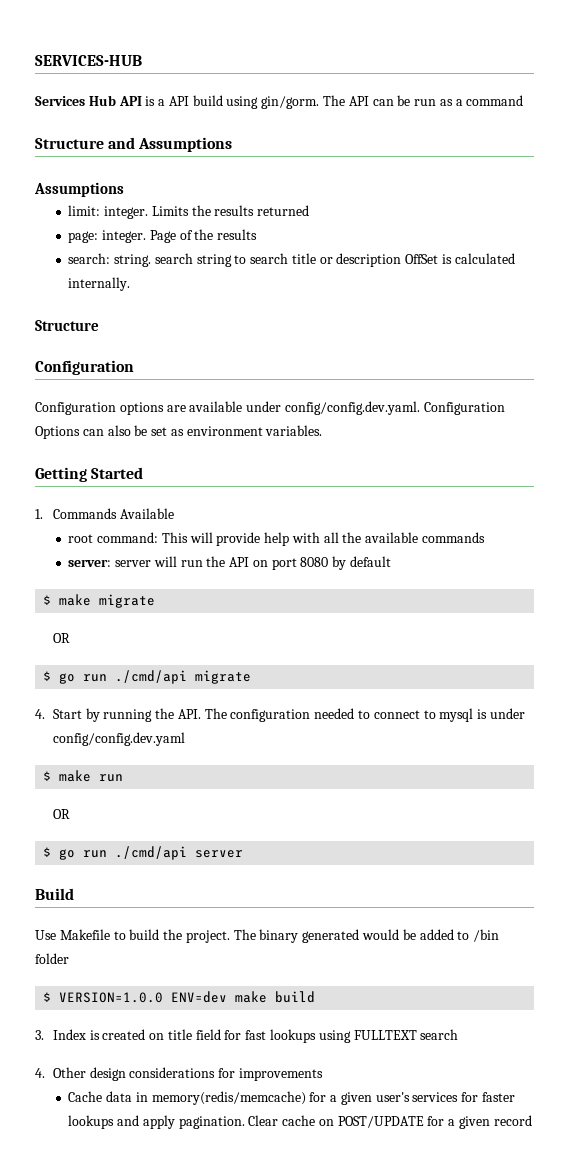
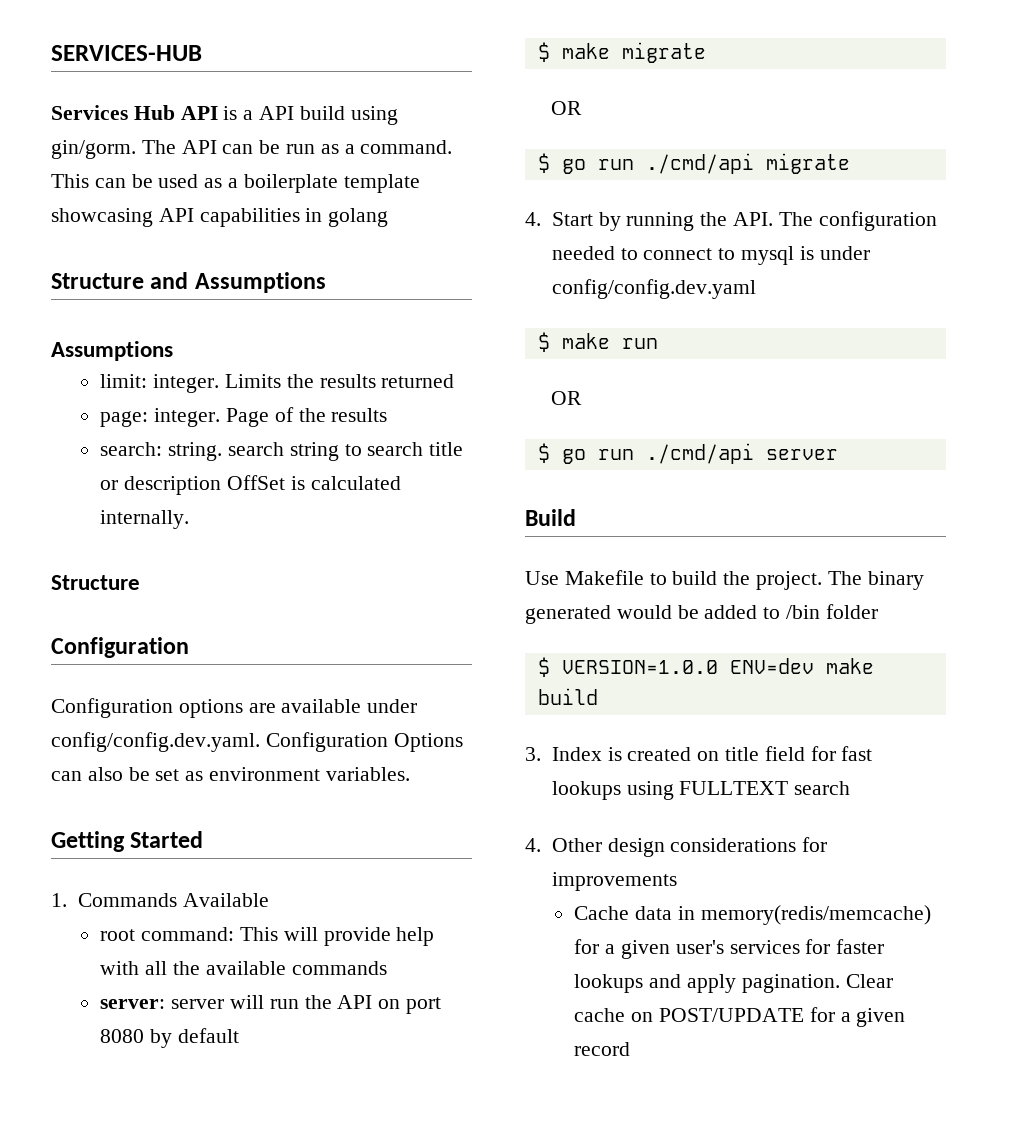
- The API can be run as a command
+ The API can be run as a command. This can be used as a boilerplate template showcasing API capabilities in golang

